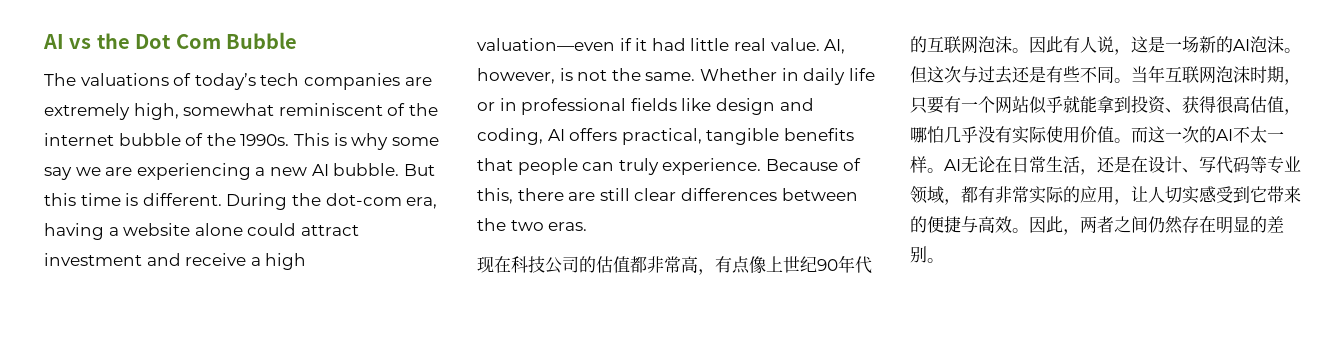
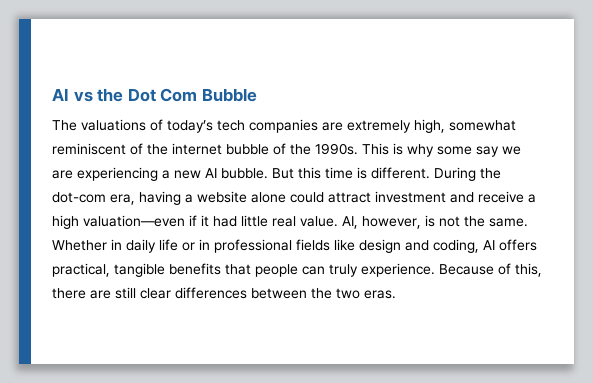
- 现在科技公司的估值都非常高，有点像上世纪90年代的互联网泡沫。因此有人说，这是一场新的AI泡沫。但这次与过去还是有些不同。当年互联网泡沫时期，只要有一个网站似乎就能拿到投资、获得很高估值，哪怕几乎没有实际使用价值。而这一次的AI不太一样。AI无论在日常生活，还是在设计、写代码等专业领域，都有非常实际的应用，让人切实感受到它带来的便捷与高效。因此，两者之间仍然存在明显的差别。

